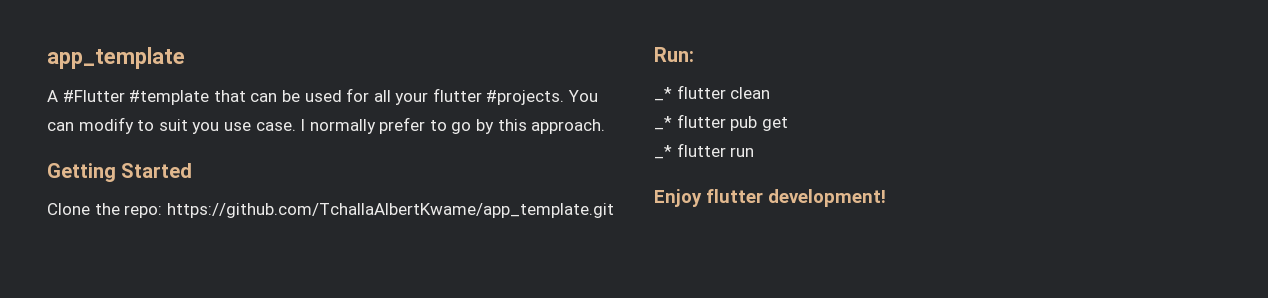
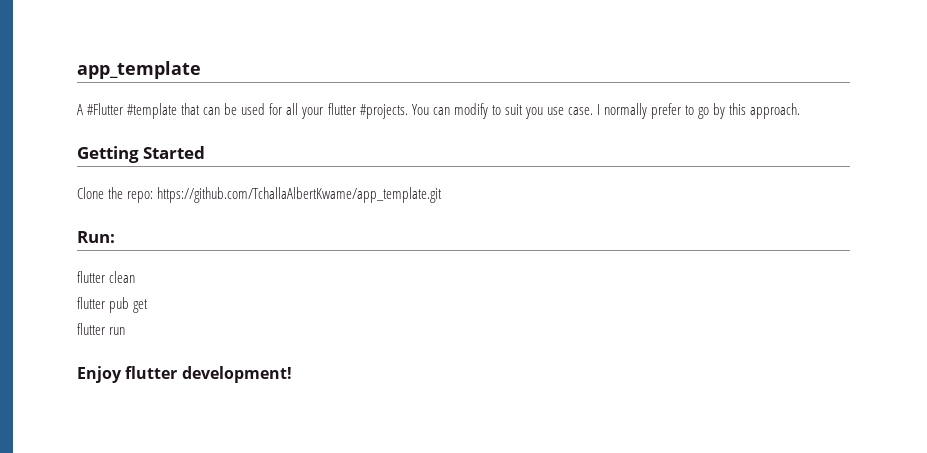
- _* flutter clean
+ flutter clean
- _* flutter pub get
+ flutter pub get
- _* flutter run
+ flutter run

